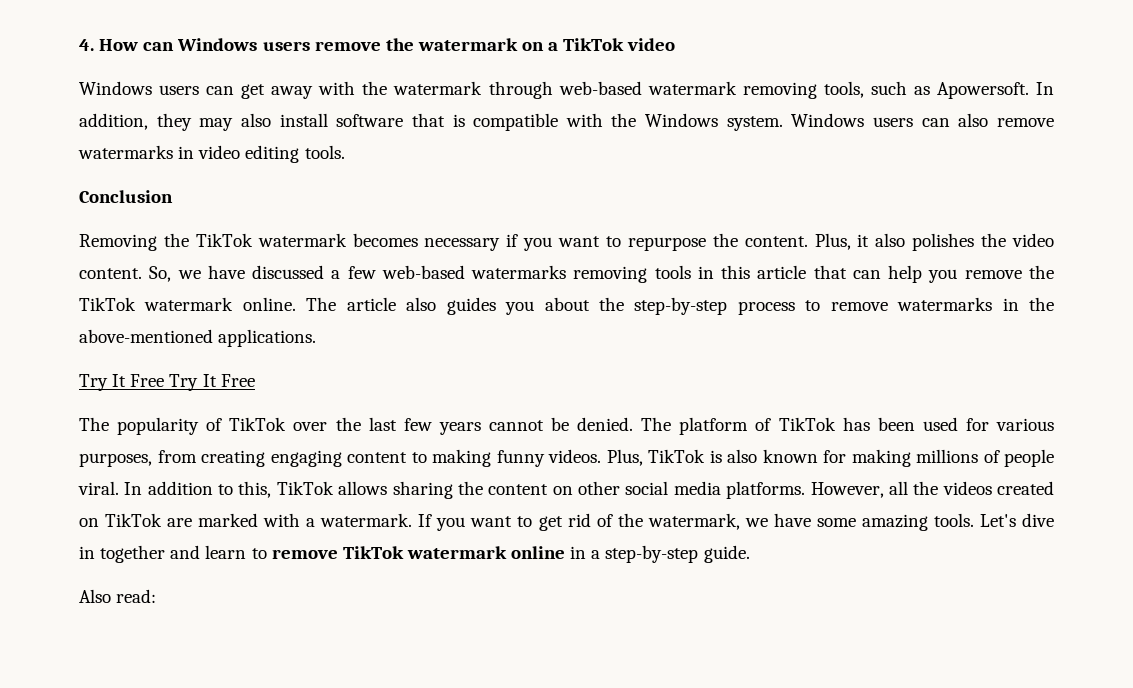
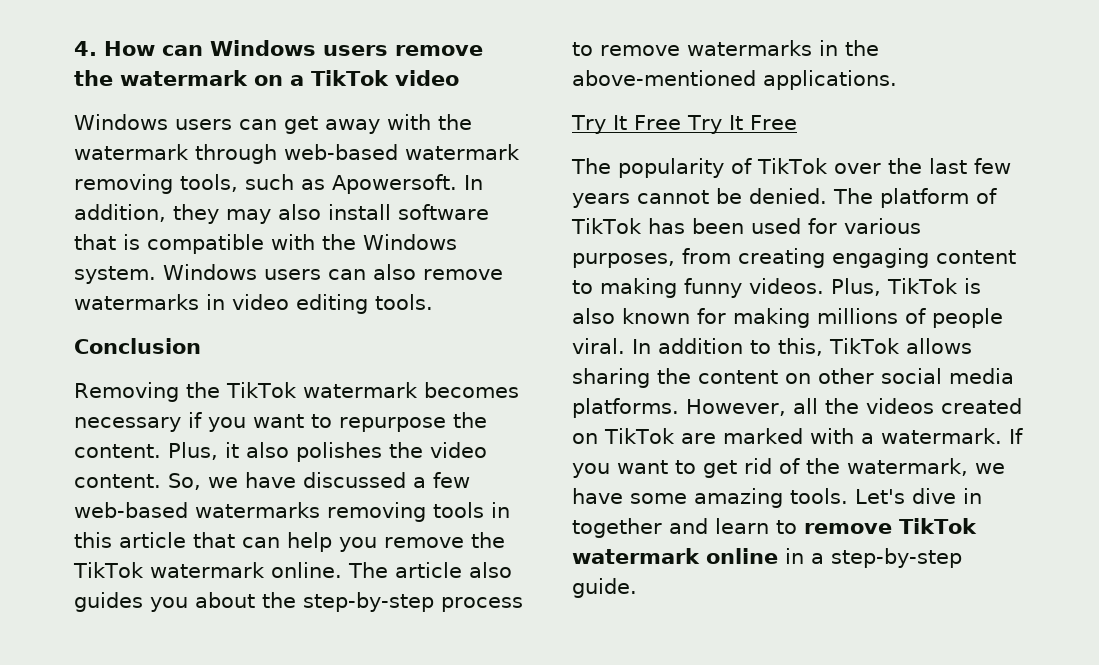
- Also read:

